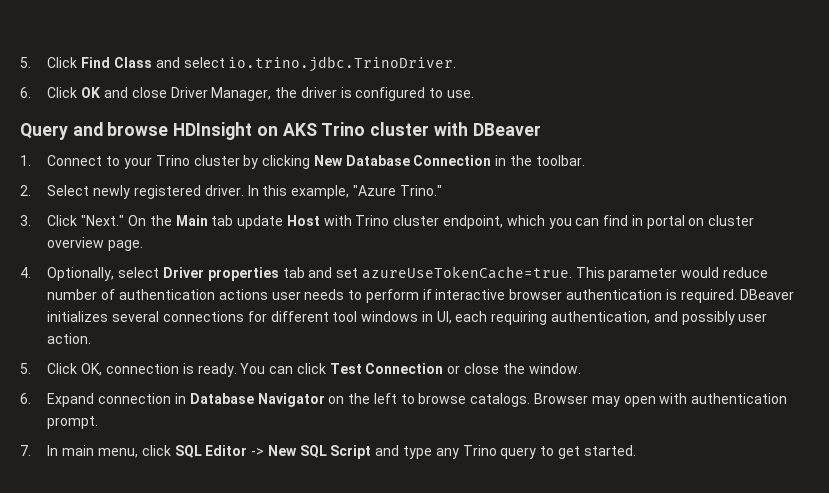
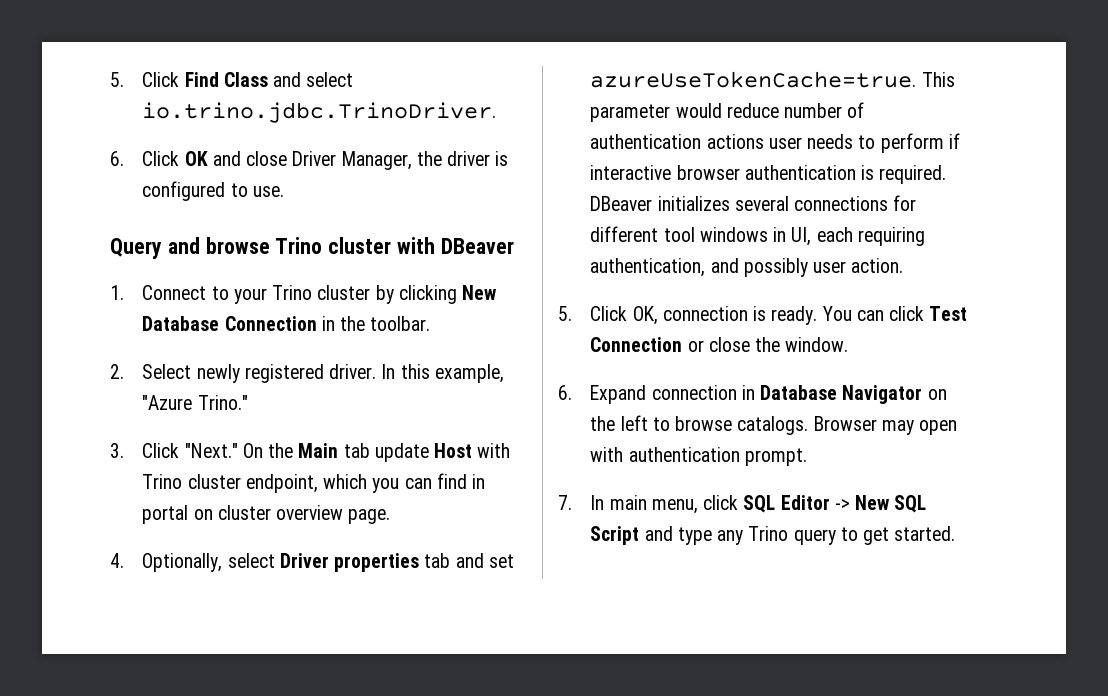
- Query and browse HDInsight on AKS Trino cluster with DBeaver
+ Query and browse Trino cluster with DBeaver

